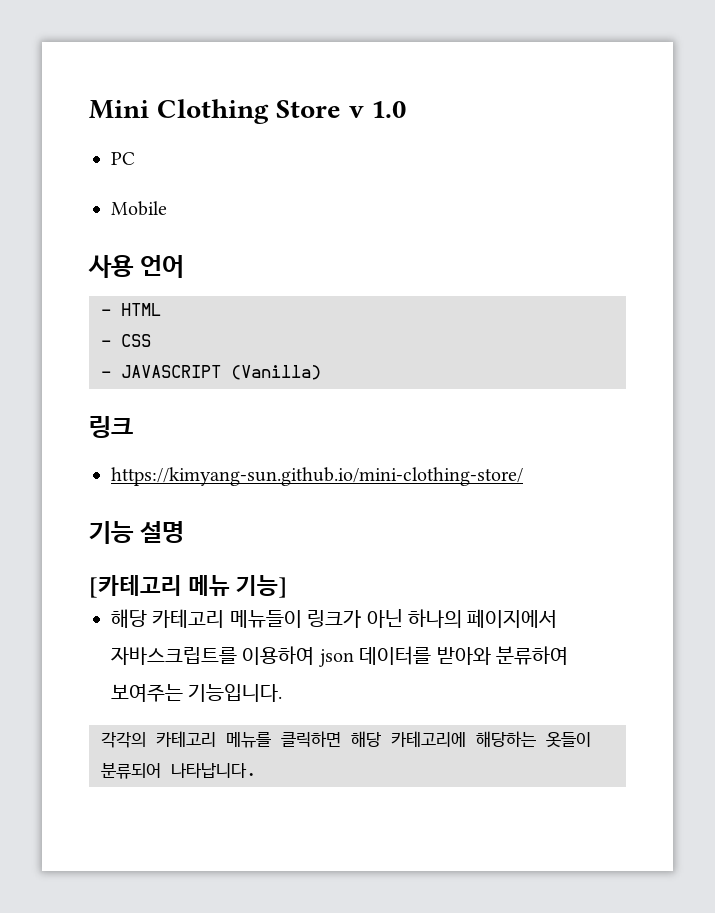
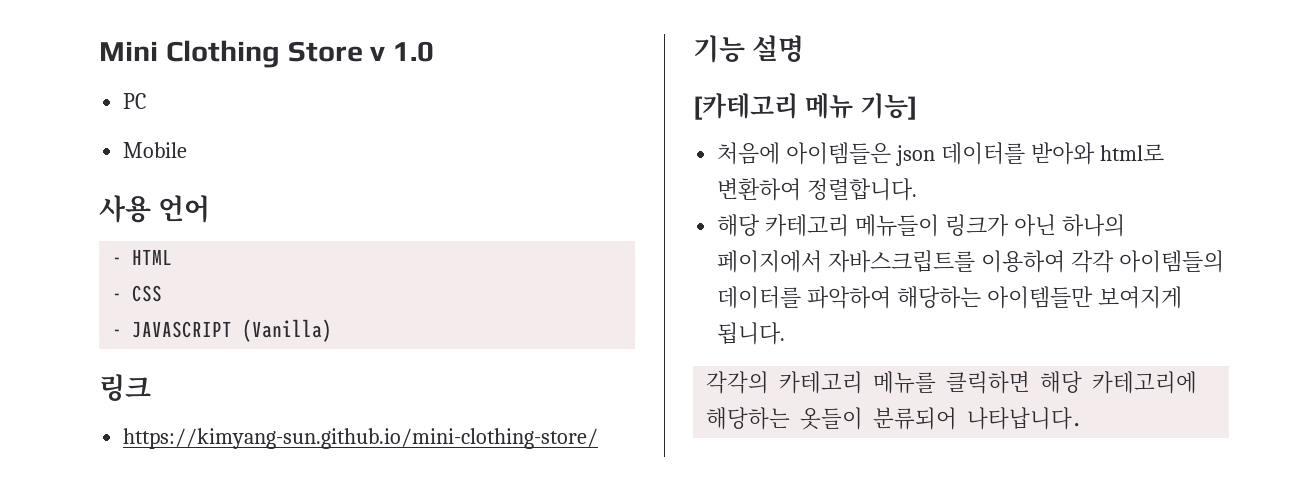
+ 처음에 아이템들은 json 데이터를 받아와 html로 변환하여 정렬합니다.
- 해당 카테고리 메뉴들이 링크가 아닌 하나의 페이지에서 자바스크립트를 이용하여 json 데이터를 받아와 분류하여 보여주는 기능입니다.
+ 해당 카테고리 메뉴들이 링크가 아닌 하나의 페이지에서 자바스크립트를 이용하여 각각 아이템들의 데이터를 파악하여 해당하는 아이템들만 보여지게 됩니다.

